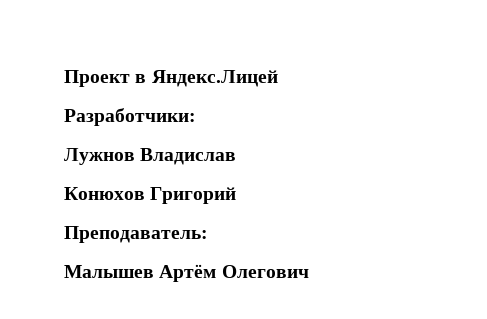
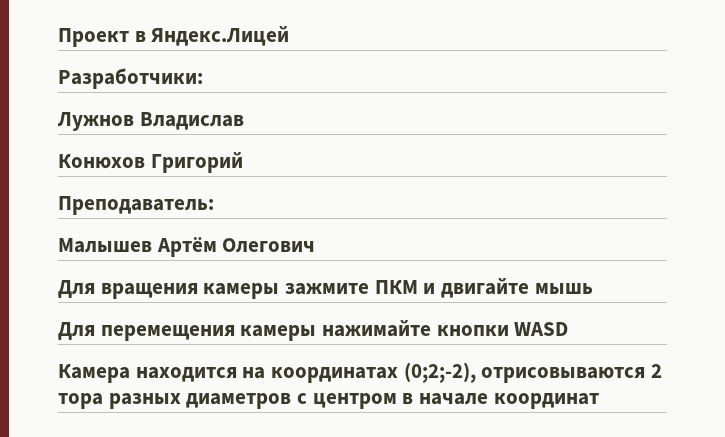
+ Для вращения камеры зажмите ПКМ и двигайте мышь
+ Для перемещения камеры нажимайте кнопки WASD
+ Камера находится на координатах (0;2;-2), отрисовываются 2 тора разных диаметров с центром в начале координат

